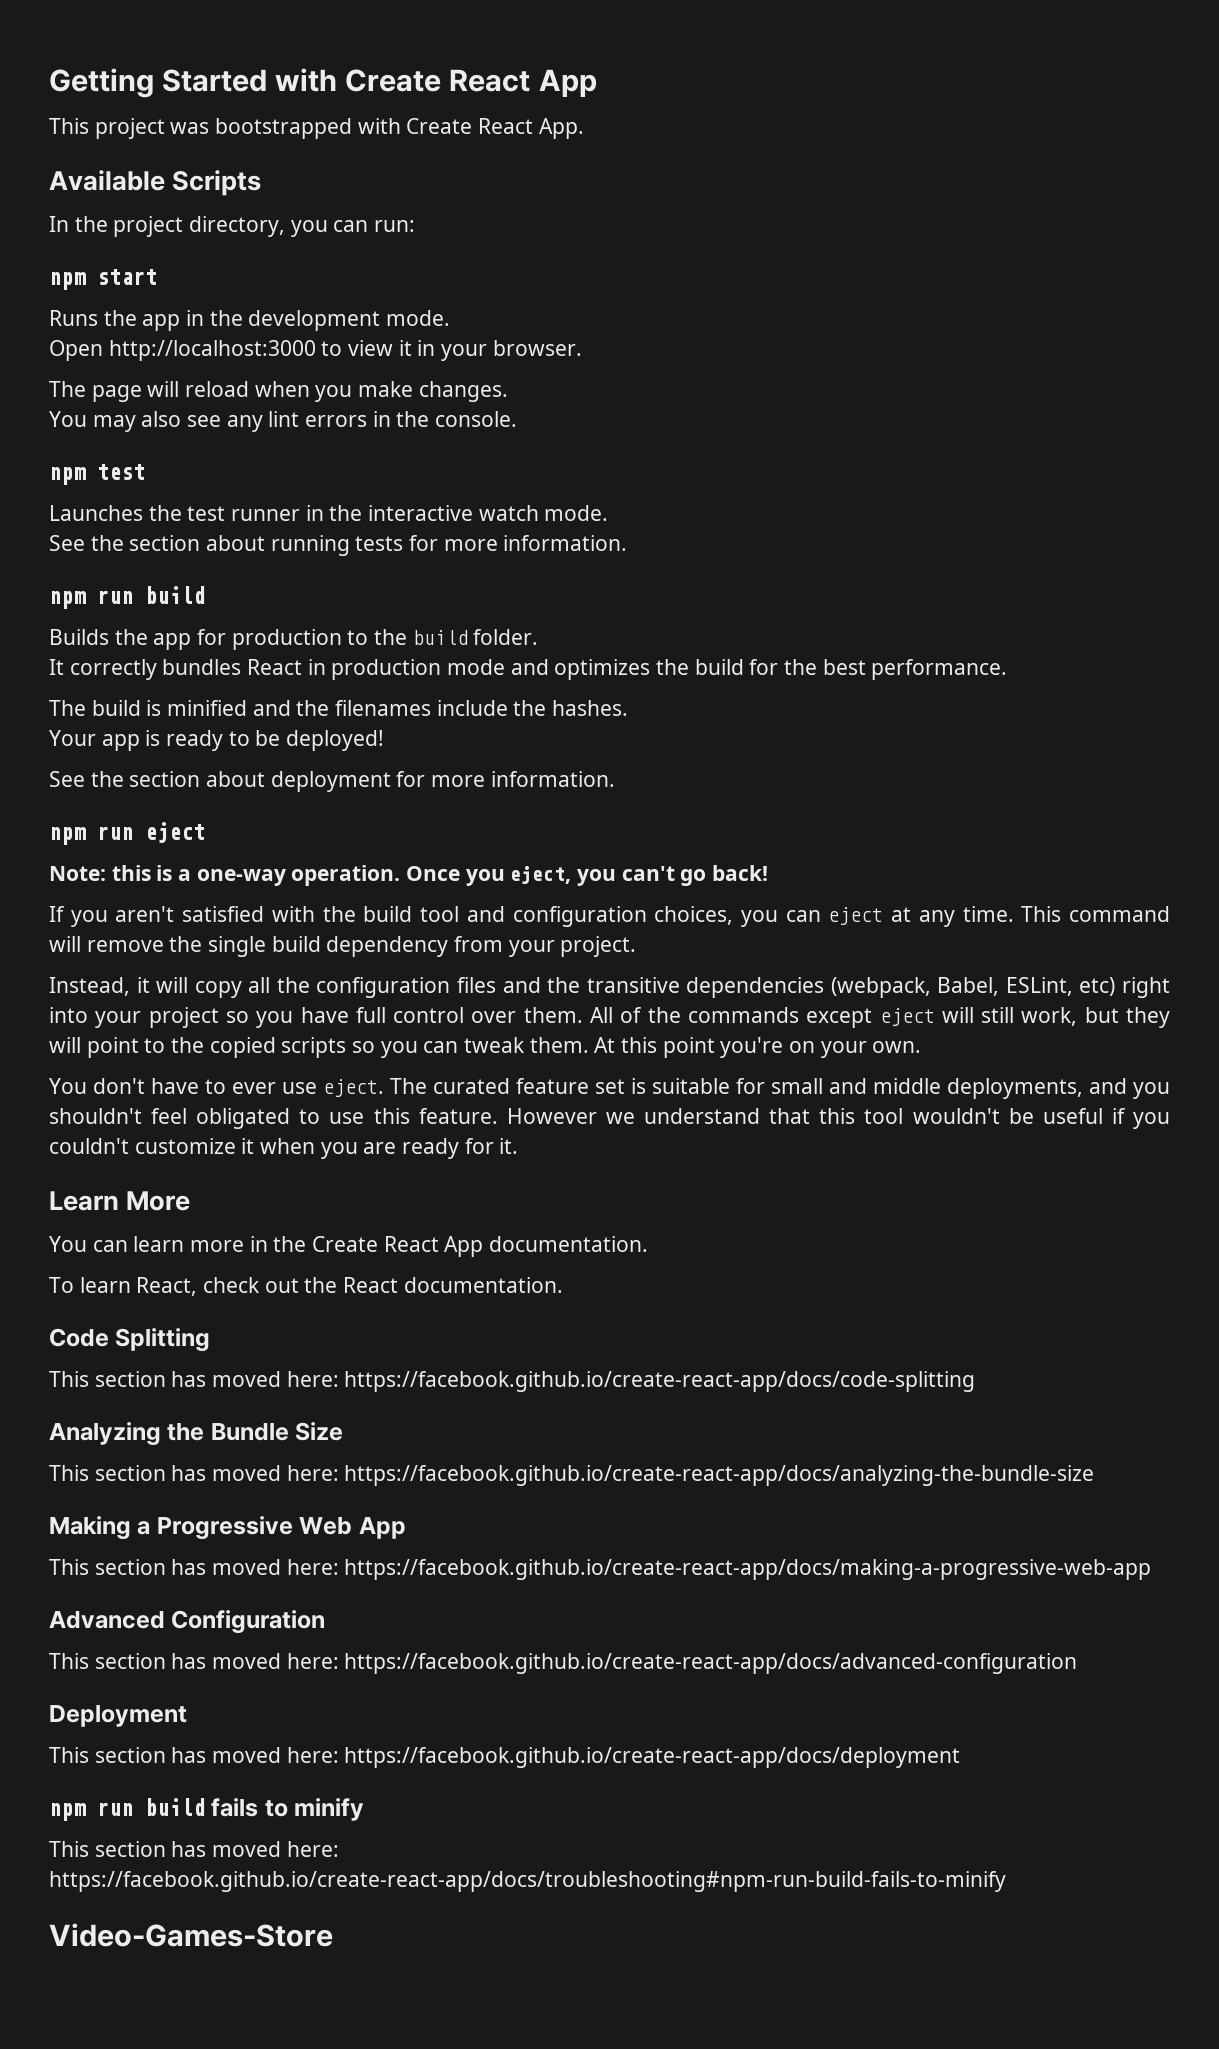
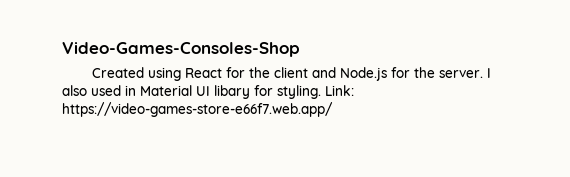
- Getting Started with Create React App
- This project was bootstrapped with Create React App.
- Available Scripts
- In the project directory, you can run:
- npm start
- Runs the app in the development mode.
- Open http://localhost:3000 to view it in your browser.
- The page will reload when you make changes.
- You may also see any lint errors in the console.
- npm test
- Launches the test runner in the interactive watch mode.
- See the section about running tests for more information.
- npm run build
- Builds the app for production to the build folder.
- It correctly bundles React in production mode and optimizes the build for the best performance.
- The build is minified and the filenames include the hashes.
- Your app is ready to be deployed!
- See the section about deployment for more information.
- npm run eject
- Note: this is a one-way operation. Once you eject, you can't go back!
- If you aren't satisfied with the build tool and configuration choices, you can eject at any time. This command will remove the single build dependency from your project.
- Instead, it will copy all the configuration files and the transitive dependencies (webpack, Babel, ESLint, etc) right into your project so you have full control over them. All of the commands except eject will still work, but they will point to the copied scripts so you can tweak them. At this point you're on your own.
- You don't have to ever use eject. The curated feature set is suitable for small and middle deployments, and you shouldn't feel obligated to use this feature. However we understand that this tool wouldn't be useful if you couldn't customize it when you are ready for it.
- Learn More
- You can learn more in the Create React App documentation.
- To learn React, check out the React documentation.
- Code Splitting
- This section has moved here: https://facebook.github.io/create-react-app/docs/code-splitting
- Analyzing the Bundle Size
- This section has moved here: https://facebook.github.io/create-react-app/docs/analyzing-the-bundle-size
- Making a Progressive Web App
- This section has moved here: https://facebook.github.io/create-react-app/docs/making-a-progressive-web-app
- Advanced Configuration
- This section has moved here: https://facebook.github.io/create-react-app/docs/advanced-configuration
- Deployment
- This section has moved here: https://facebook.github.io/create-react-app/docs/deployment
- npm run build fails to minify
- This section has moved here: https://facebook.github.io/create-react-app/docs/troubleshooting#npm-run-build-fails-to-minify
- Video-Games-Store
+ Video-Games-Consoles-Shop
+ Created using React for the client and Node.js for the server. I also used in Material UI libary for styling. Link: https://video-games-store-e66f7.web.app/

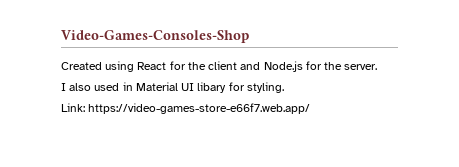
- Created using React for the client and Node.js for the server. I also used in Material UI libary for styling. Link: https://video-games-store-e66f7.web.app/
+ Created using React for the client and Node.js for the server.
+ I also used in Material UI libary for styling.
+ Link: https://video-games-store-e66f7.web.app/

